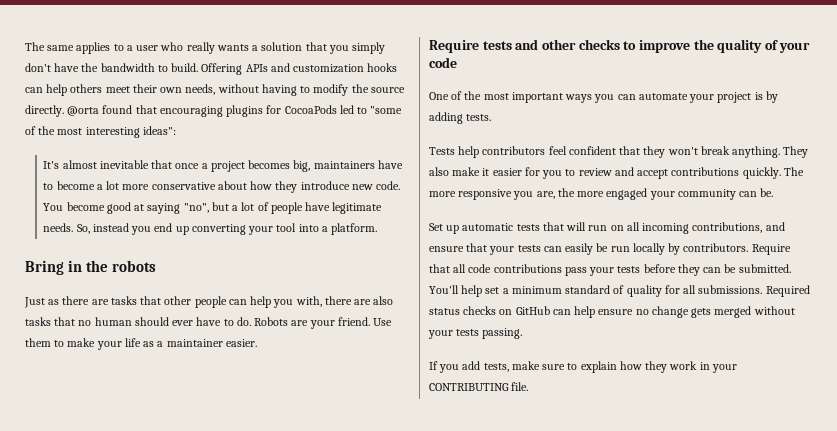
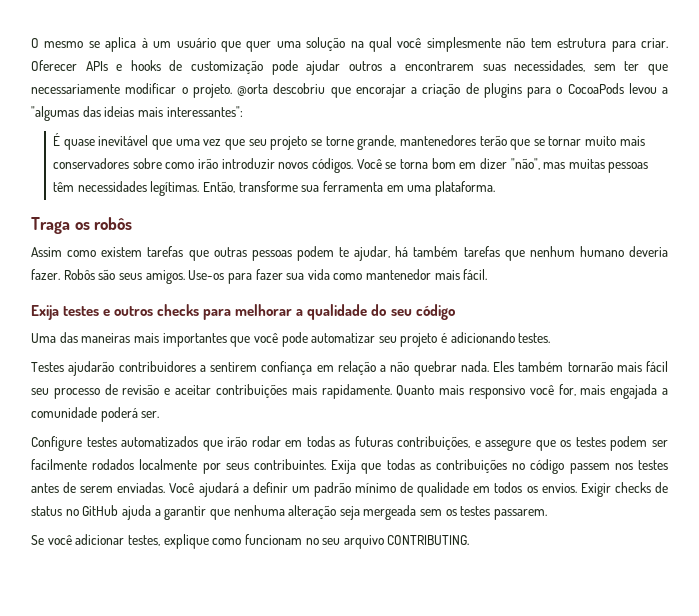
- The same applies to a user who really wants a solution that you simply don't have the bandwidth to build. Offering APIs and customization hooks can help others meet their own needs, without having to modify the source directly. @orta found that encouraging plugins for CocoaPods led to "some of the most interesting ideas":
- It's almost inevitable that once a project becomes big, maintainers have to become a lot more conservative about how they introduce new code. You become good at saying "no", but a lot of people have legitimate needs. So, instead you end up converting your tool into a platform.
- Bring in the robots
- Just as there are tasks that other people can help you with, there are also tasks that no human should ever have to do. Robots are your friend. Use them to make your life as a maintainer easier.
- Require tests and other checks to improve the quality of your code
- One of the most important ways you can automate your project is by adding tests.
- Tests help contributors feel confident that they won't break anything. They also make it easier for you to review and accept contributions quickly. The more responsive you are, the more engaged your community can be.
- Set up automatic tests that will run on all incoming contributions, and ensure that your tests can easily be run locally by contributors. Require that all code contributions pass your tests before they can be submitted. You'll help set a minimum standard of quality for all submissions. Required status checks on GitHub can help ensure no change gets merged without your tests passing.
- If you add tests, make sure to explain how they work in your CONTRIBUTING file.
+ O mesmo se aplica à um usuário que quer uma solução na qual você simplesmente não tem estrutura para criar. Oferecer APIs e hooks de customização pode ajudar outros a encontrarem suas necessidades, sem ter que necessariamente modificar o projeto. @orta descobriu que encorajar a criação de plugins para o CocoaPods levou a "algumas das ideias mais interessantes":
+ É quase inevitável que uma vez que seu projeto se torne grande, mantenedores terão que se tornar muito mais conservadores sobre como irão introduzir novos códigos. Você se torna bom em dizer "não", mas muitas pessoas têm necessidades legítimas. Então, transforme sua ferramenta em uma plataforma.
+ Traga os robôs
+ Assim como existem tarefas que outras pessoas podem te ajudar, há também tarefas que nenhum humano deveria fazer. Robôs são seus amigos. Use-os para fazer sua vida como mantenedor mais fácil.
+ Exija testes e outros checks para melhorar a qualidade do seu código
+ Uma das maneiras mais importantes que você pode automatizar seu projeto é adicionando testes.
+ Testes ajudarão contribuidores a sentirem confiança em relação a não quebrar nada. Eles também tornarão mais fácil seu processo de revisão e aceitar contribuições mais rapidamente. Quanto mais responsivo você for, mais engajada a comunidade poderá ser.
+ Configure testes automatizados que irão rodar em todas as futuras contribuições, e assegure que os testes podem ser facilmente rodados localmente por seus contribuintes. Exija que todas as contribuições no código passem nos testes antes de serem enviadas. Você ajudará a definir um padrão mínimo de qualidade em todos os envios. Exigir checks de status no GitHub ajuda a garantir que nenhuma alteração seja mergeada sem os testes passarem.
+ Se você adicionar testes, explique como funcionam no seu arquivo CONTRIBUTING.

